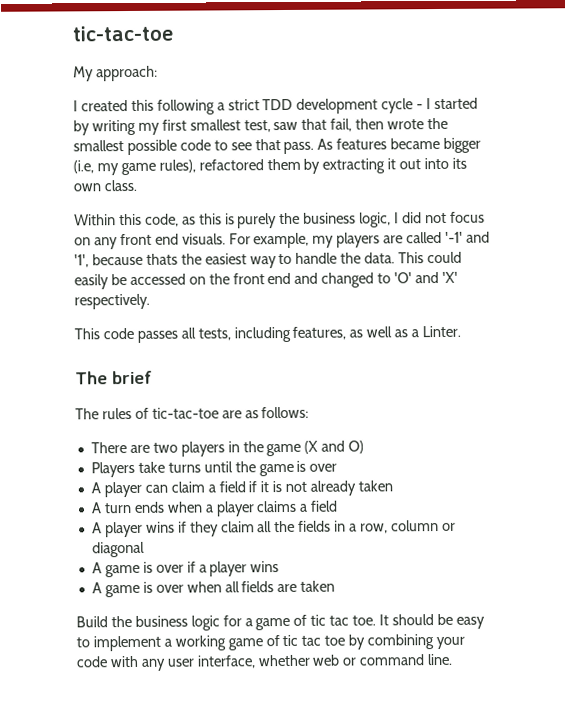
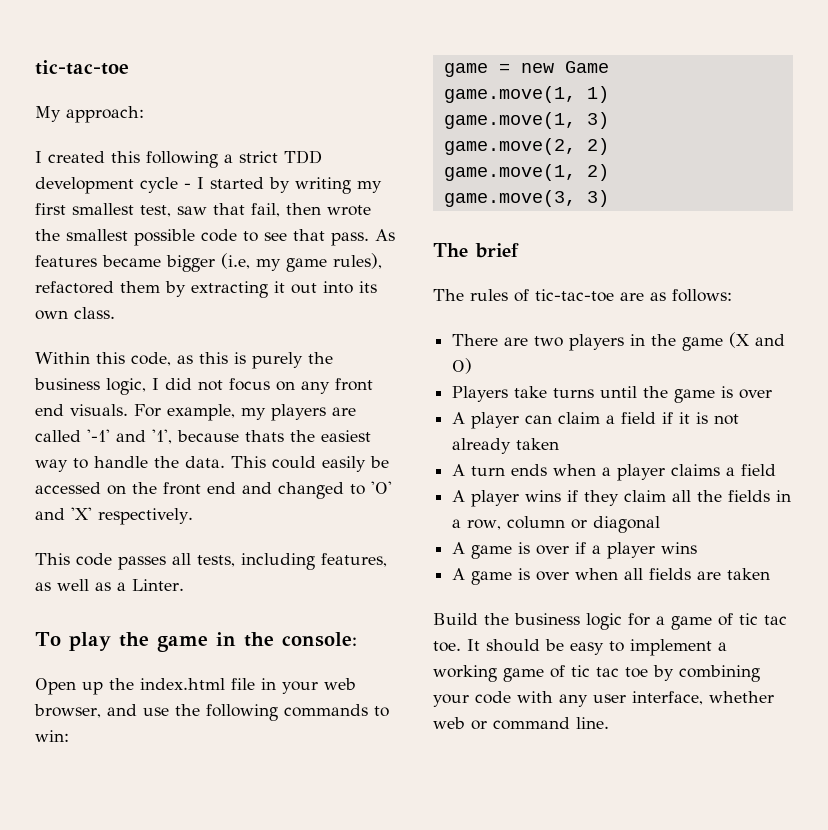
+ To play the game in the console:
+ Open up the index.html file in your web browser, and use the following commands to win:
+ game = new Game
+ game.move(1, 1)
+ game.move(1, 3)
+ game.move(2, 2)
+ game.move(1, 2)
+ game.move(3, 3)

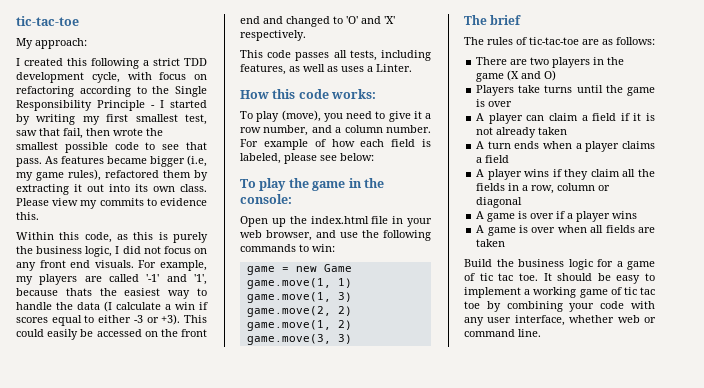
- I created this following a strict TDD development cycle - I started by writing my first smallest test, saw that fail, then wrote the smallest possible code to see that pass.
+ I created this following a strict TDD development cycle, with focus on refactoring according to the Single Responsibility Principle - I started by writing my first smallest test, saw that fail, then wrote the smallest possible code to see that pass.
+ Please view my commits to evidence this.
- For example, my players are called '-1' and '1', because thats the easiest way to handle the data.
+ For example, my players are called '-1' and '1', because thats the easiest way to handle the data (I calculate a win if scores equal to either -3 or +3).
- This code passes all tests, including features, as well as a Linter.
+ This code passes all tests, including features, as well as uses a Linter.
+ How this code works:
+ To play (move), you need to give it a row number, and a column number. For example of how each field is labeled, please see below:

